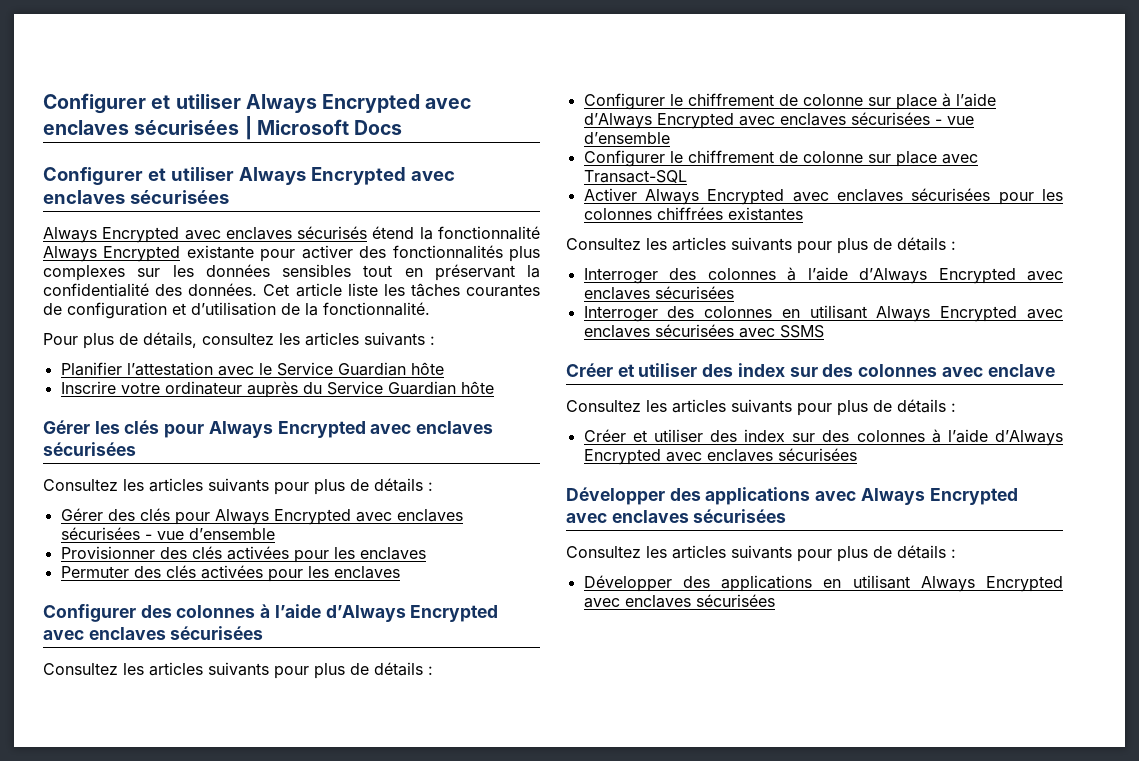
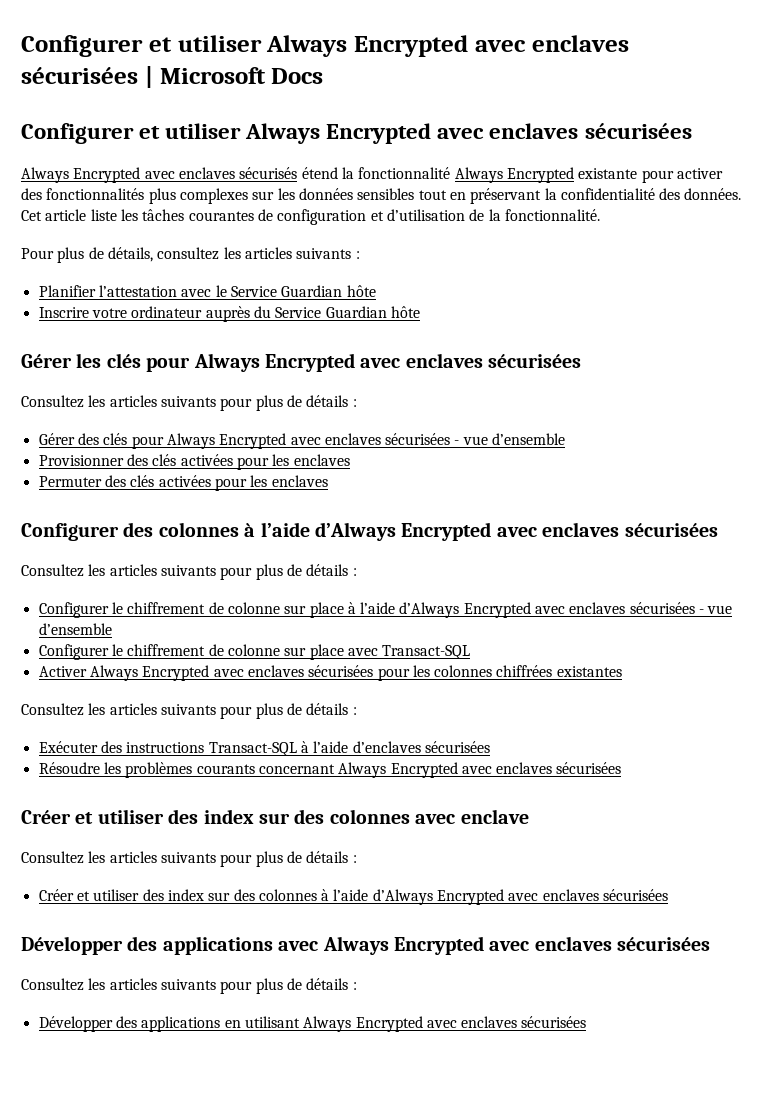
- Interroger des colonnes à l’aide d’Always Encrypted avec enclaves sécurisées
- Interroger des colonnes en utilisant Always Encrypted avec enclaves sécurisées avec SSMS
+ Exécuter des instructions Transact-SQL à l’aide d’enclaves sécurisées
+ Résoudre les problèmes courants concernant Always Encrypted avec enclaves sécurisées

